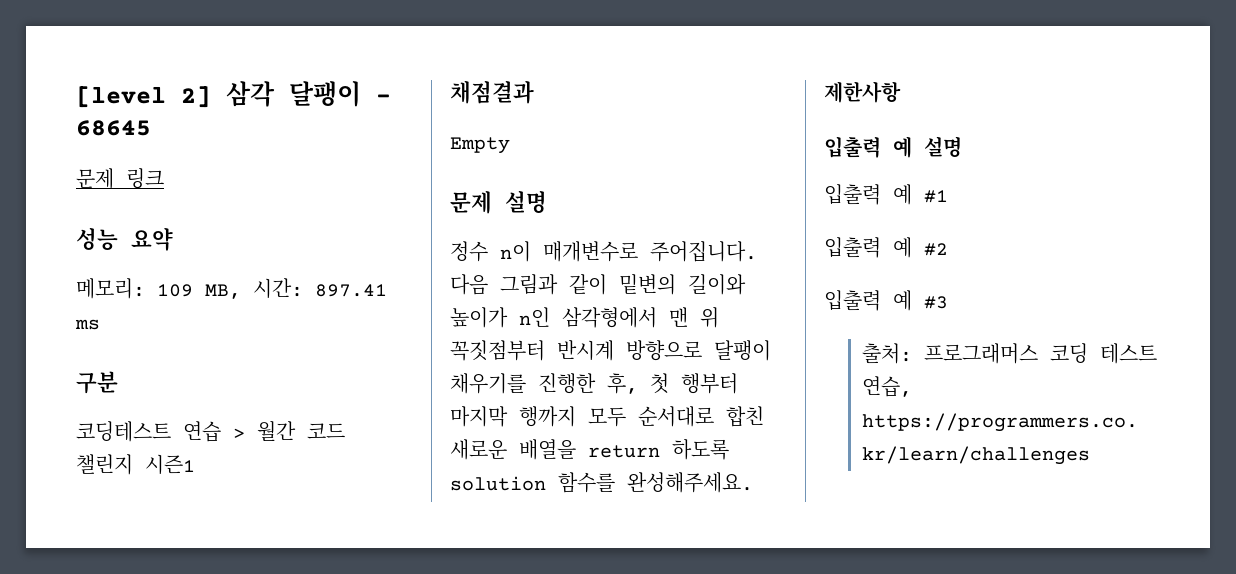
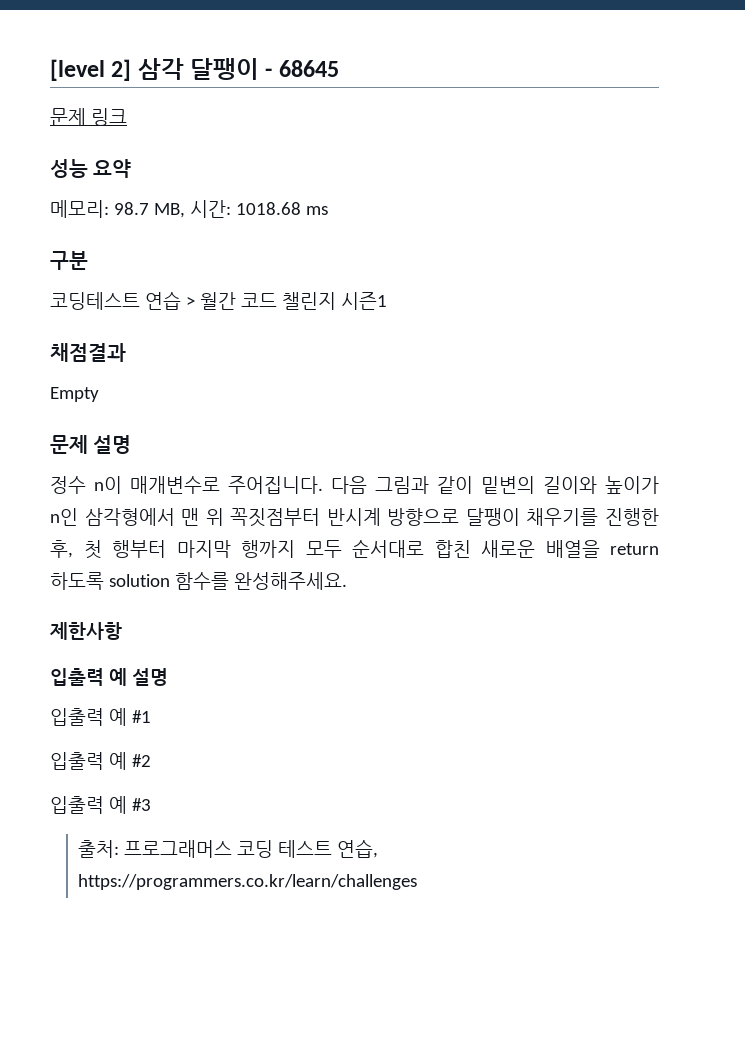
- 메모리: 109 MB, 시간: 897.41 ms
+ 메모리: 98.7 MB, 시간: 1018.68 ms

